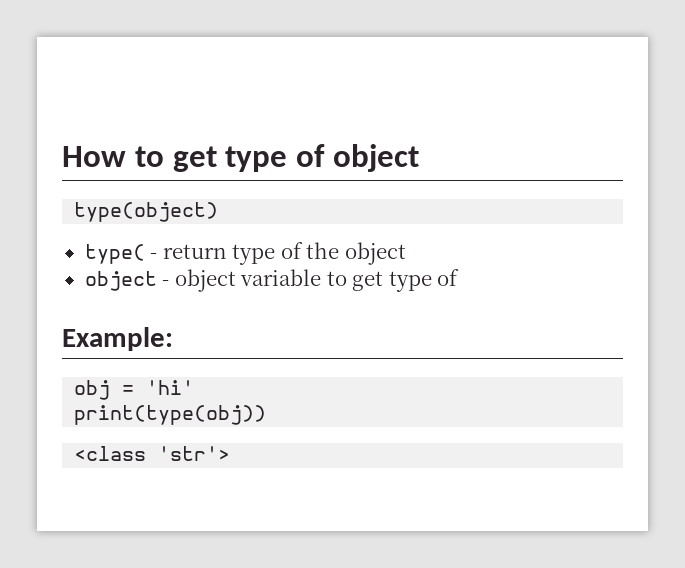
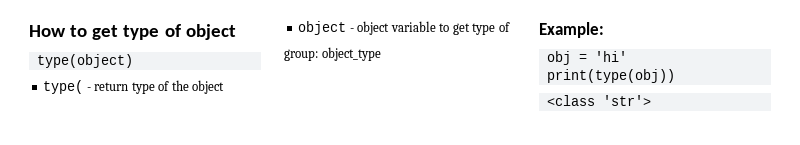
+ group: object_type

